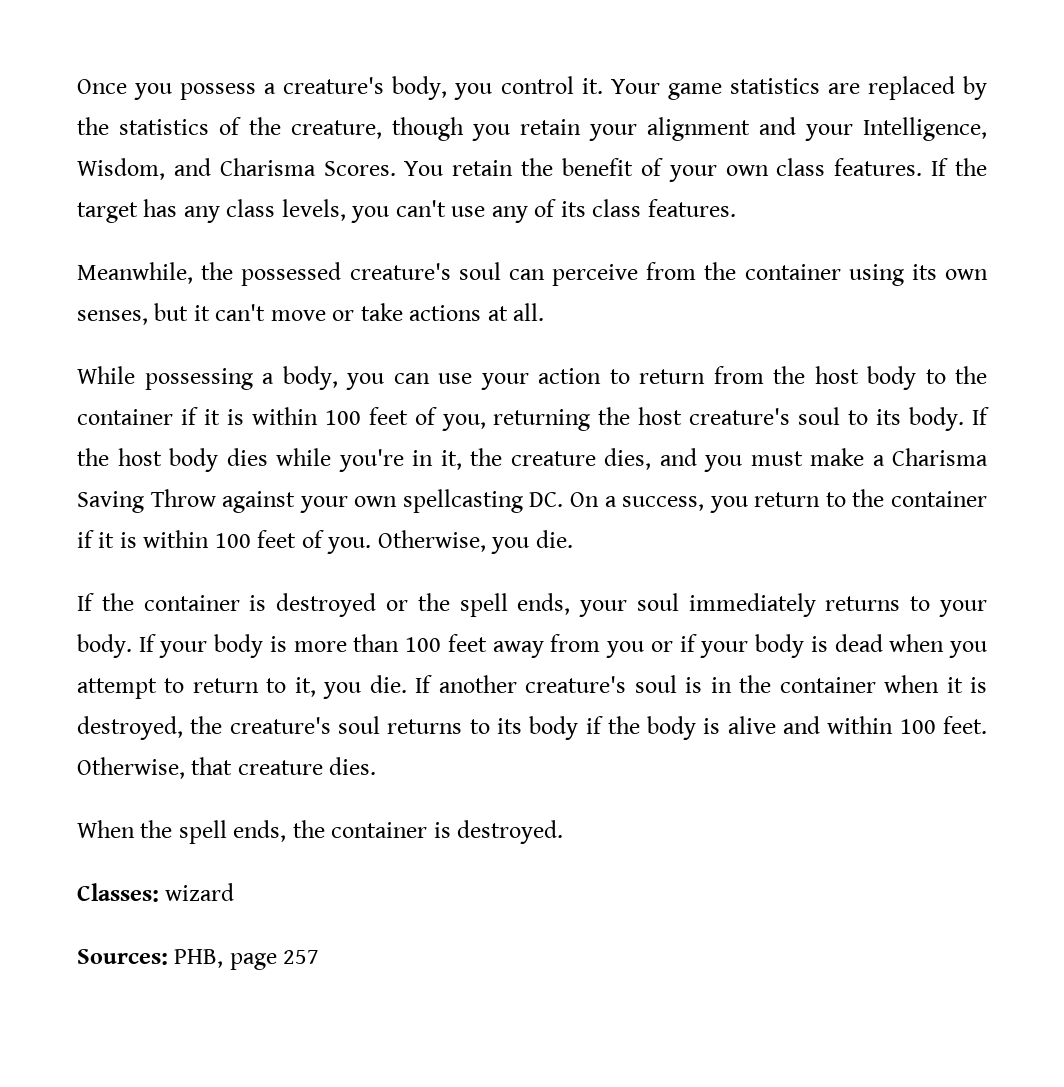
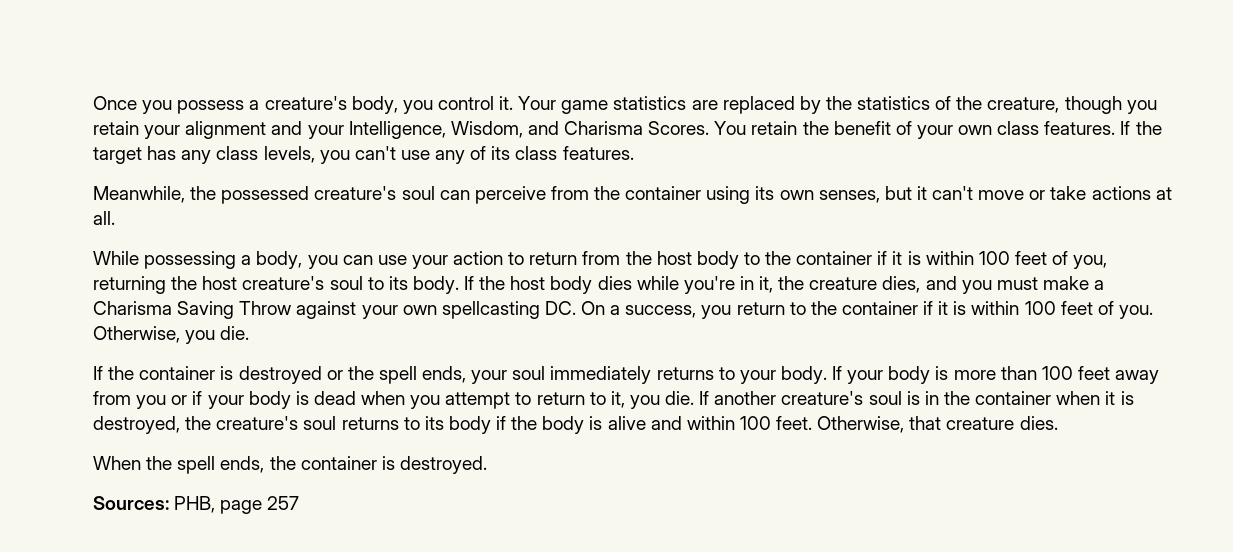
- Classes: wizard

